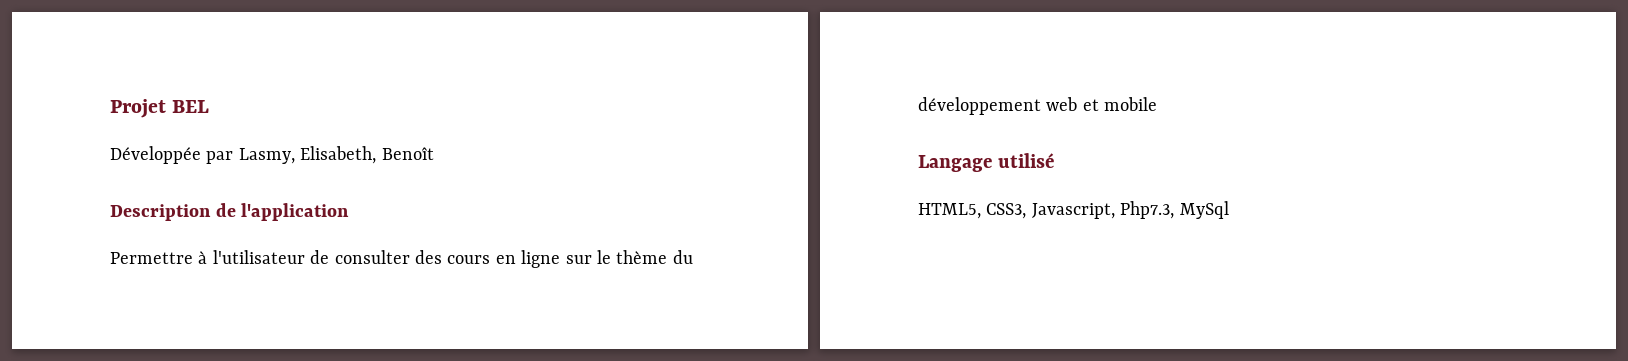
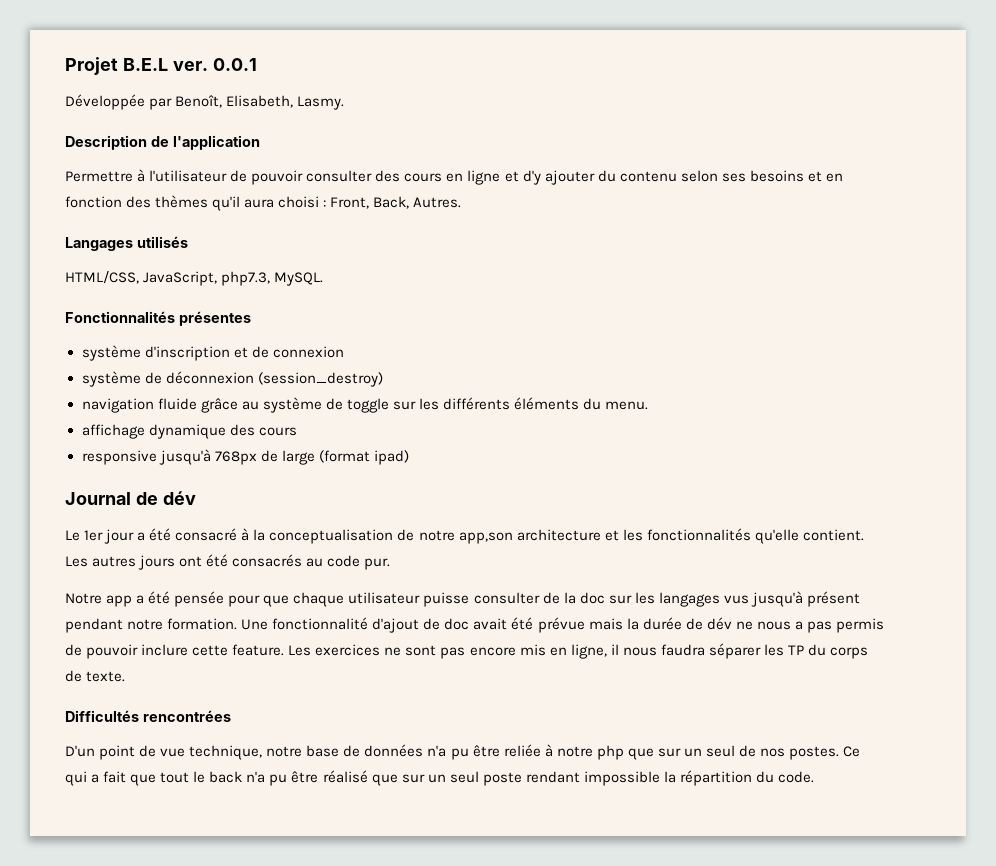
- Projet BEL
+ Projet B.E.L ver. 0.0.1
- Développée par Lasmy, Elisabeth, Benoît
+ Développée par Benoît, Elisabeth, Lasmy.
- Permettre à l'utilisateur de consulter des cours en ligne sur le thème du développement web et mobile
- Langage utilisé
- HTML5, CSS3, Javascript, Php7.3, MySql
+ Permettre à l'utilisateur de pouvoir consulter des cours en ligne et d'y ajouter du contenu selon ses besoins et en fonction des thèmes qu'il aura choisi : Front, Back, Autres.
+ Langages utilisés
+ HTML/CSS, JavaScript, php7.3, MySQL.
+ Fonctionnalités présentes
+ système d'inscription et de connexion
+ système de déconnexion (session_destroy)
+ navigation fluide grâce au système de toggle sur les différents éléments du menu.
+ affichage dynamique des cours
+ responsive jusqu'à 768px de large (format ipad)
+ Journal de dév
+ Le 1er jour a été consacré à la conceptualisation de notre app,son architecture et les fonctionnalités qu'elle contient. Les autres jours ont été consacrés au code pur.
+ Notre app a été pensée pour que chaque utilisateur puisse consulter de la doc sur les langages vus jusqu'à présent pendant notre formation. Une fonctionnalité d'ajout de doc avait été prévue mais la durée de dév ne nous a pas permis de pouvoir inclure cette feature. Les exercices ne sont pas encore mis en ligne, il nous faudra séparer les TP du corps de texte.
+ Difficultés rencontrées
+ D'un point de vue technique, notre base de données n'a pu être reliée à notre php que sur un seul de nos postes. Ce qui a fait que tout le back n'a pu être réalisé que sur un seul poste rendant impossible la répartition du code.

